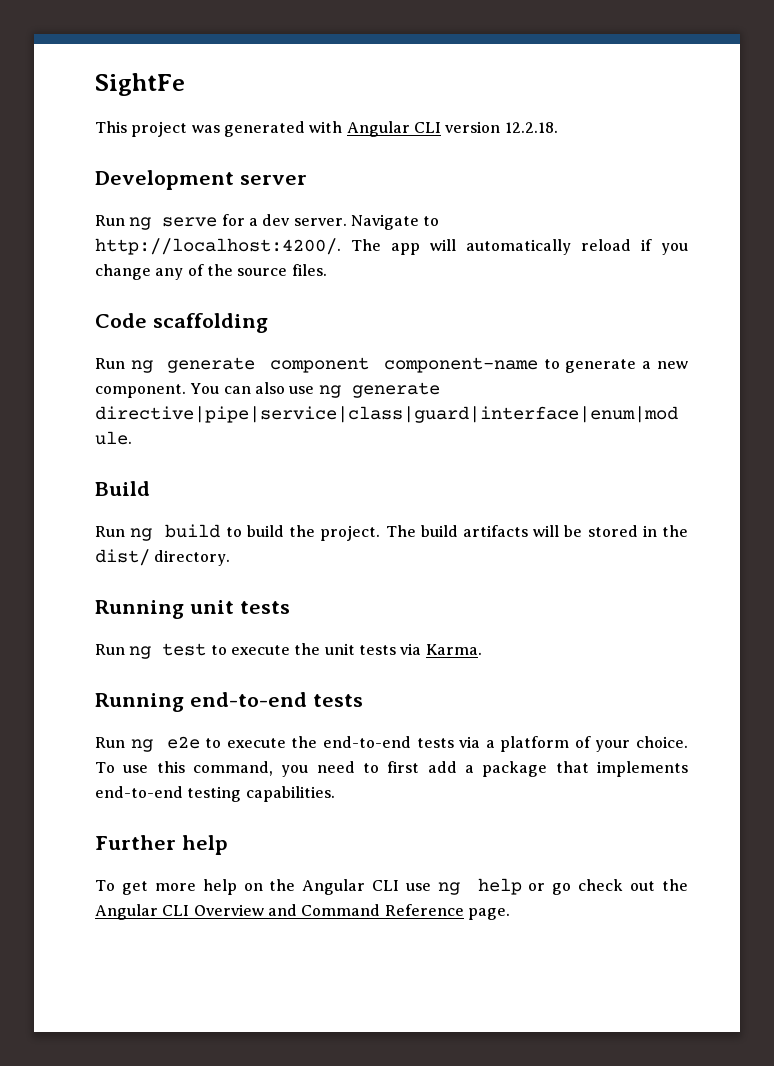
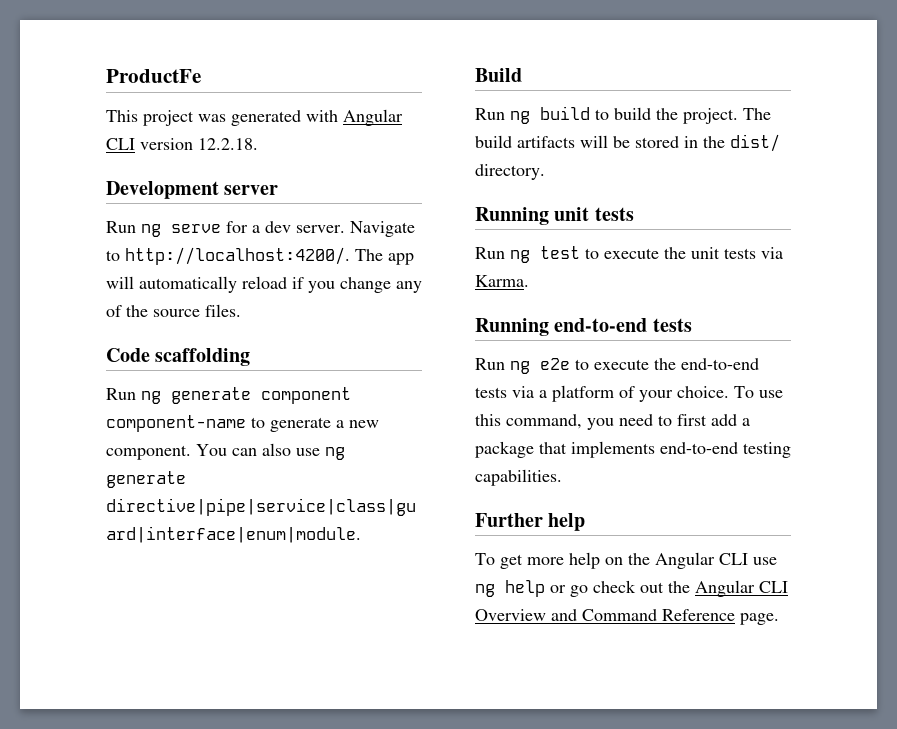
- SightFe
+ ProductFe

